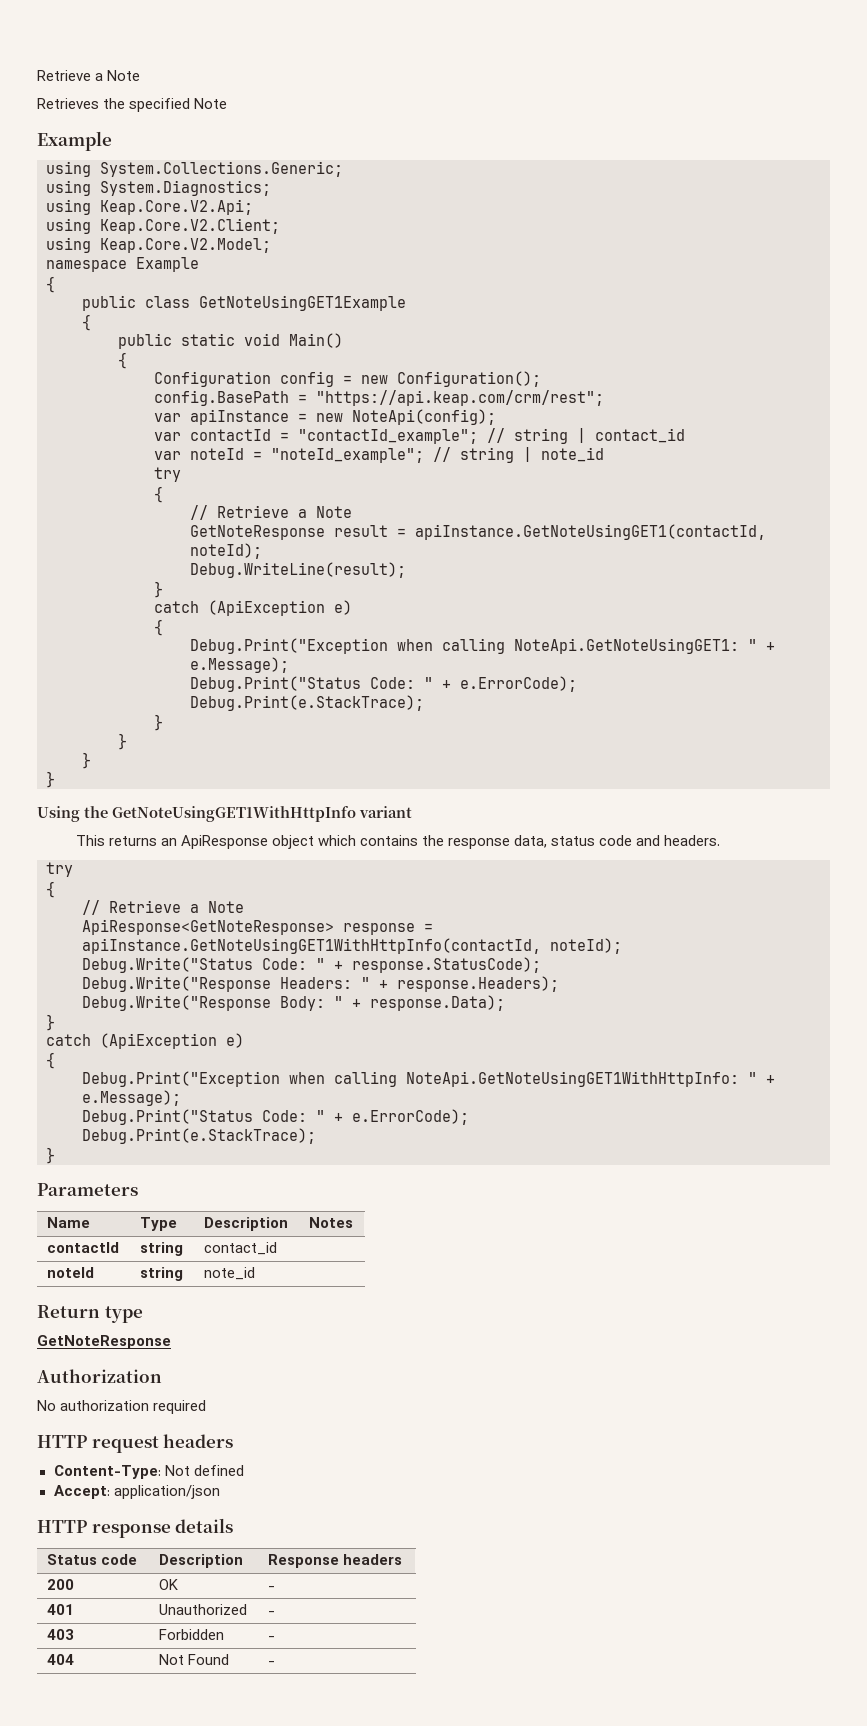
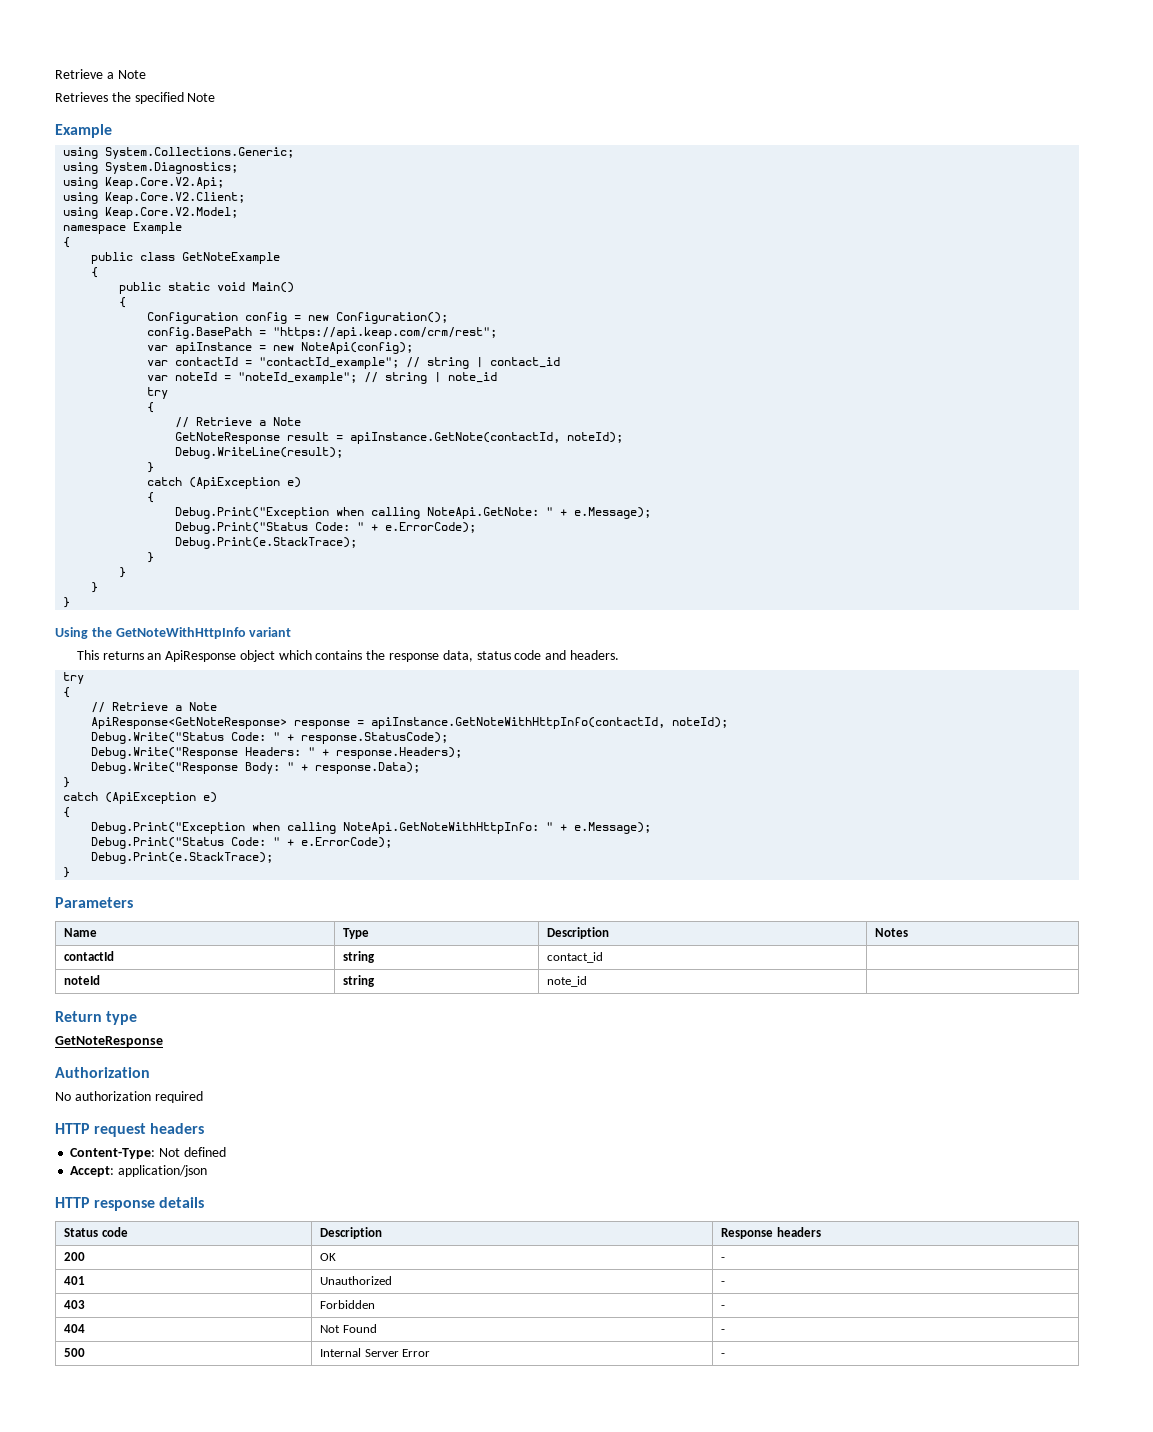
- public class GetNoteUsingGET1Example
+ public class GetNoteExample
- GetNoteResponse result = apiInstance.GetNoteUsingGET1(contactId, noteId);
+ GetNoteResponse result = apiInstance.GetNote(contactId, noteId);
- Debug.Print("Exception when calling NoteApi.GetNoteUsingGET1: " + e.Message);
+ Debug.Print("Exception when calling NoteApi.GetNote: " + e.Message);
- Using the GetNoteUsingGET1WithHttpInfo variant
+ Using the GetNoteWithHttpInfo variant
- ApiResponse<GetNoteResponse> response = apiInstance.GetNoteUsingGET1WithHttpInfo(contactId, noteId);
+ ApiResponse<GetNoteResponse> response = apiInstance.GetNoteWithHttpInfo(contactId, noteId);
- Debug.Print("Exception when calling NoteApi.GetNoteUsingGET1WithHttpInfo: " + e.Message);
+ Debug.Print("Exception when calling NoteApi.GetNoteWithHttpInfo: " + e.Message);
+ 500 | Internal Server Error | -

